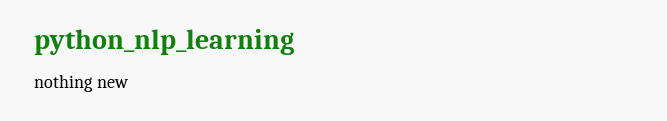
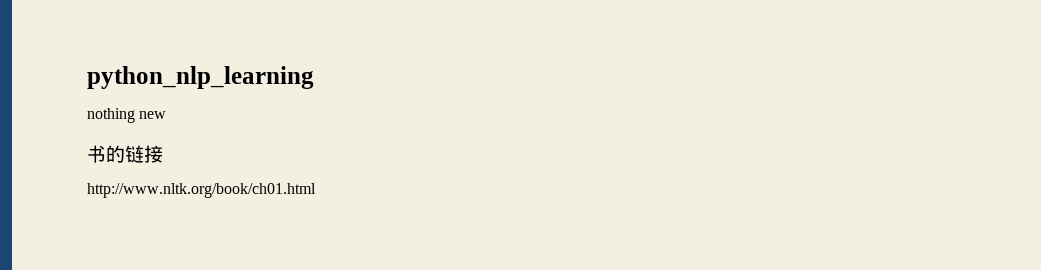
+ 书的链接
+ http://www.nltk.org/book/ch01.html

